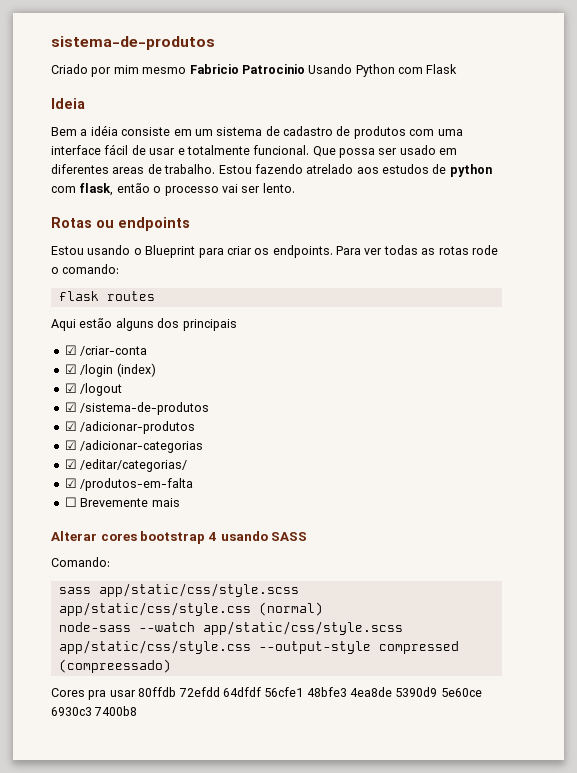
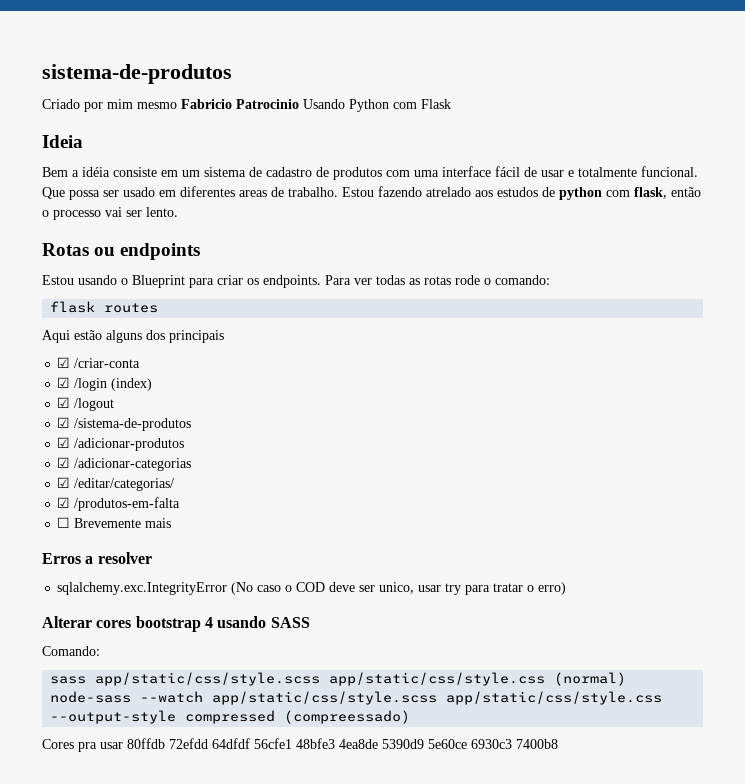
+ Erros a resolver
+ sqlalchemy.exc.IntegrityError (No caso o COD deve ser unico, usar try para tratar o erro)

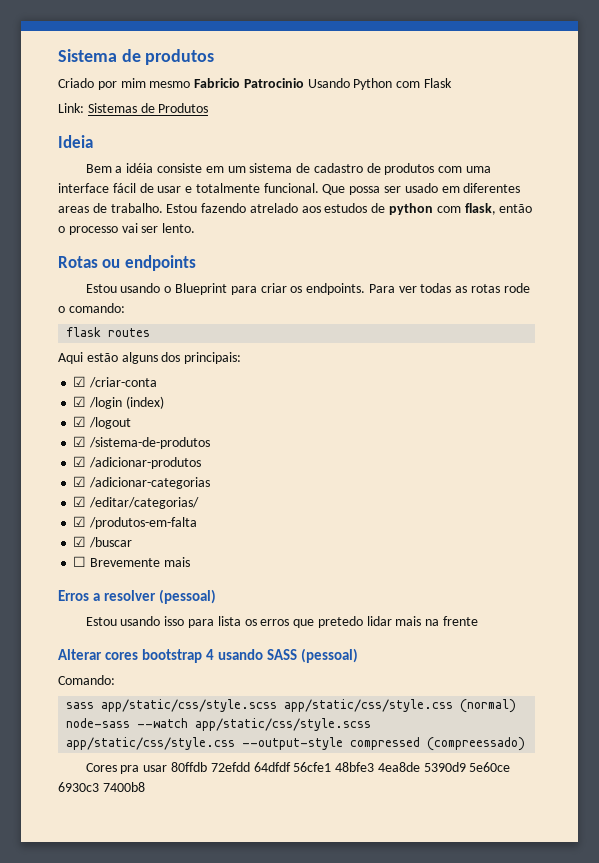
- sistema-de-produtos
+ Sistema de produtos
+ Link: Sistemas de Produtos
- Aqui estão alguns dos principais
+ Aqui estão alguns dos principais:
+ ☑ /buscar
- Erros a resolver
- sqlalchemy.exc.IntegrityError (No caso o COD deve ser unico, usar try para tratar o erro)
+ Erros a resolver (pessoal)
+ Estou usando isso para lista os erros que pretedo lidar mais na frente
- Alterar cores bootstrap 4 usando SASS
+ Alterar cores bootstrap 4 usando SASS (pessoal)

